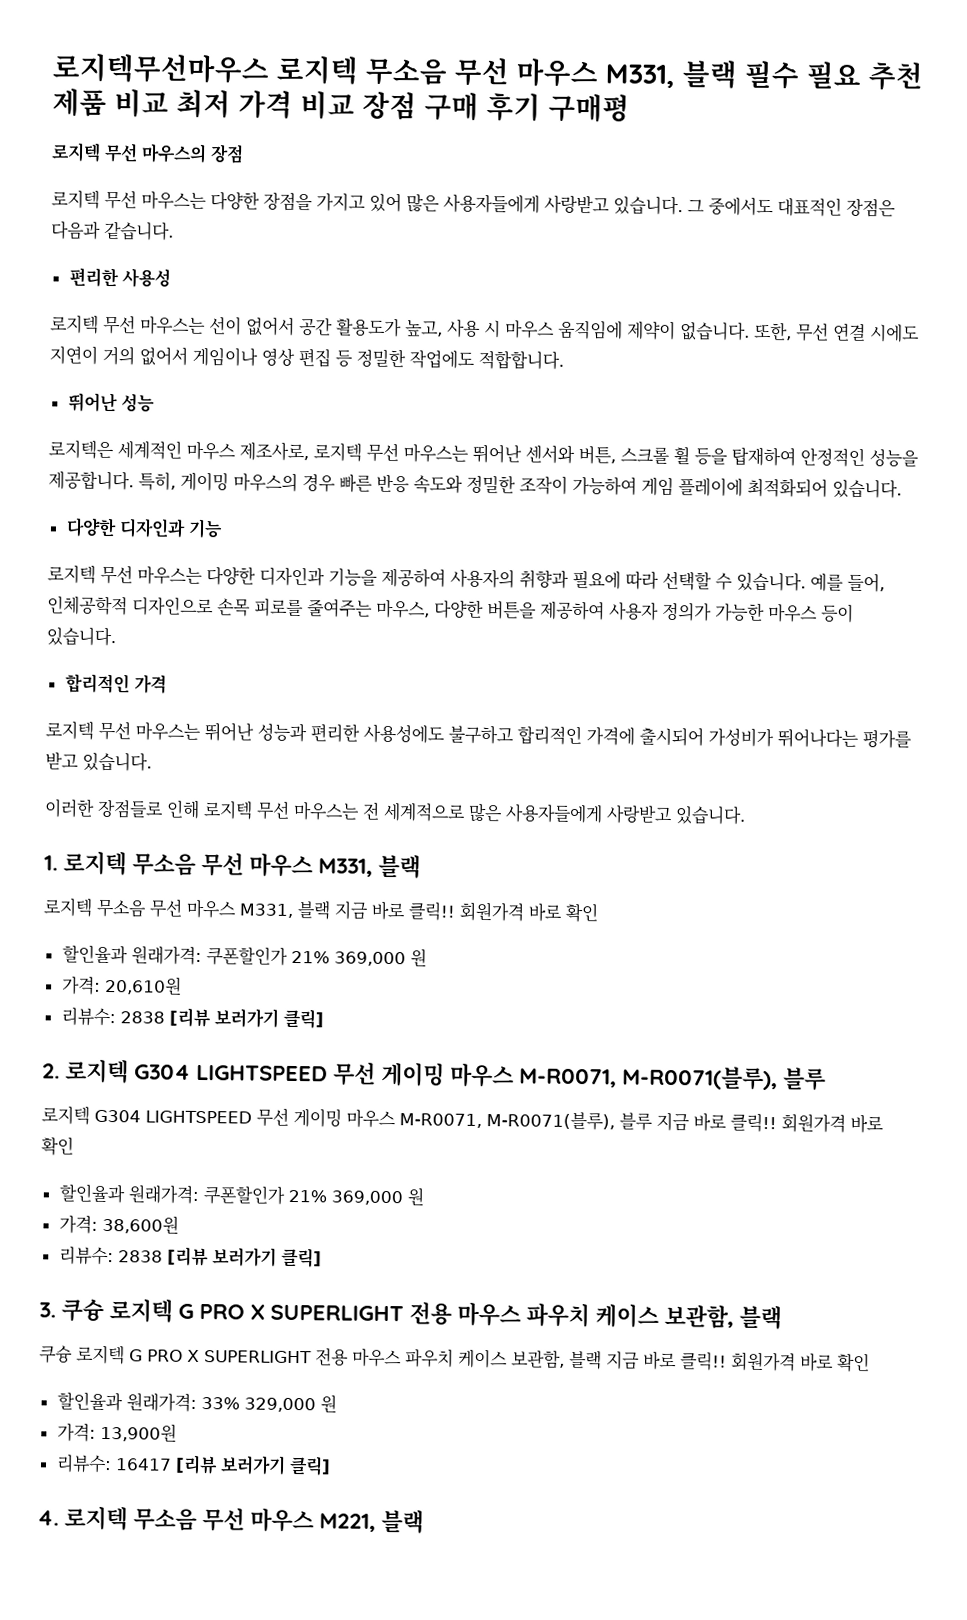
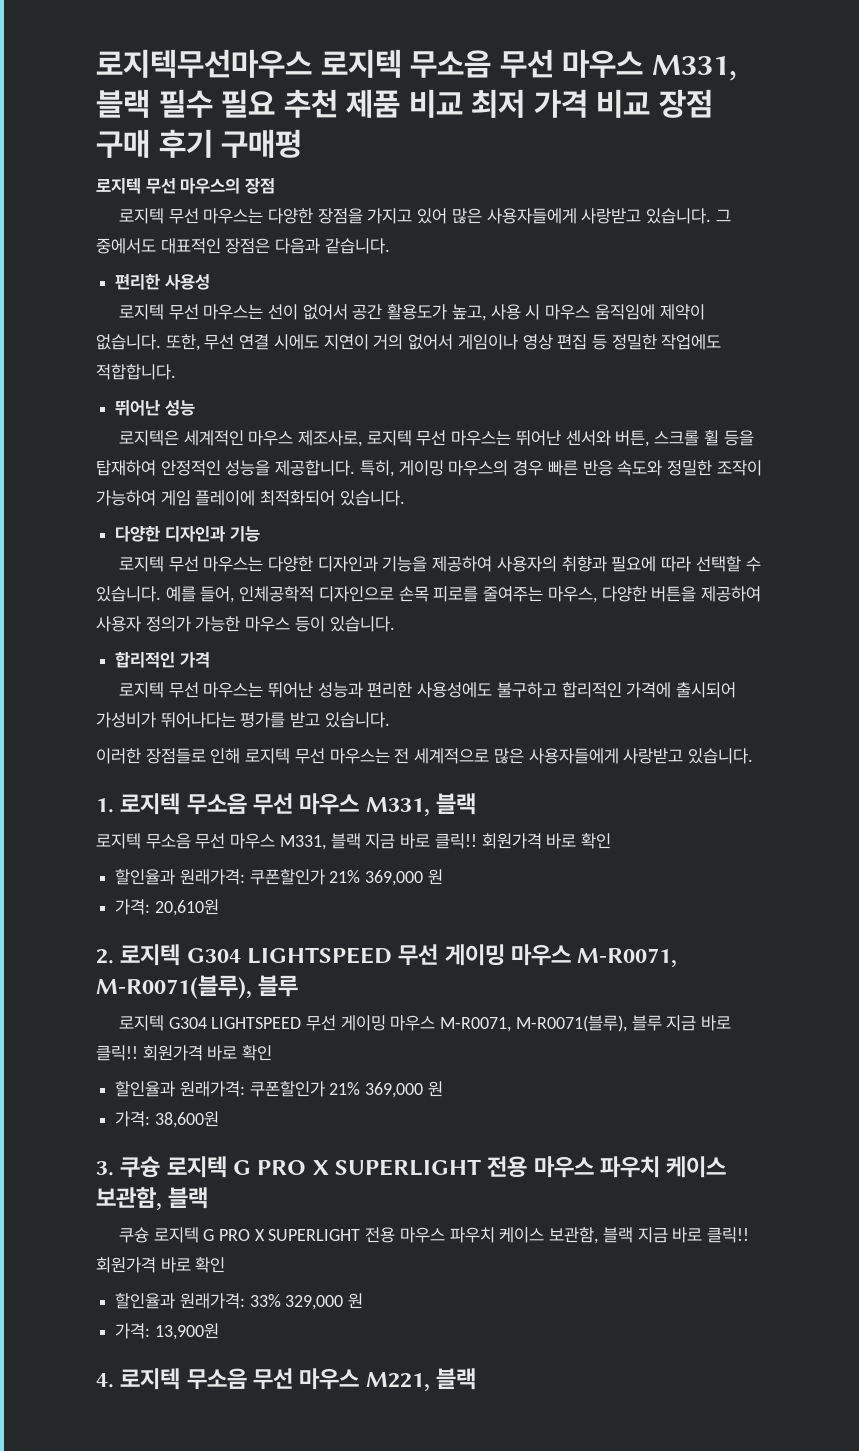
  가격: 20,610원
- 리뷰수: 2838 [리뷰 보러가기 클릭]
  가격: 38,600원
- 리뷰수: 2838 [리뷰 보러가기 클릭]
- 리뷰수: 16417 [리뷰 보러가기 클릭]

